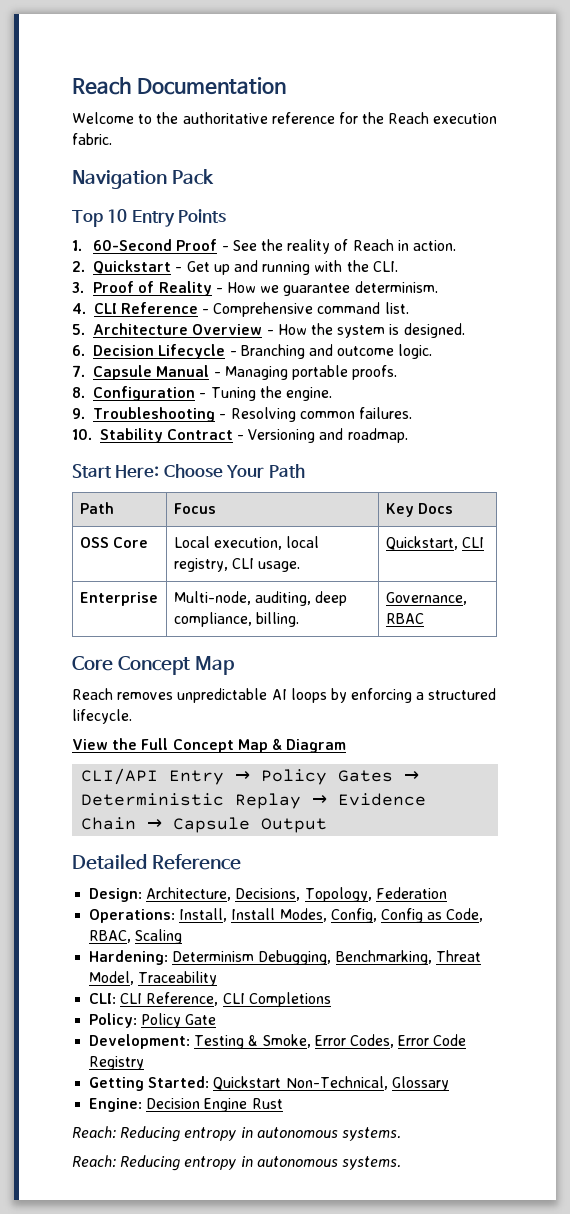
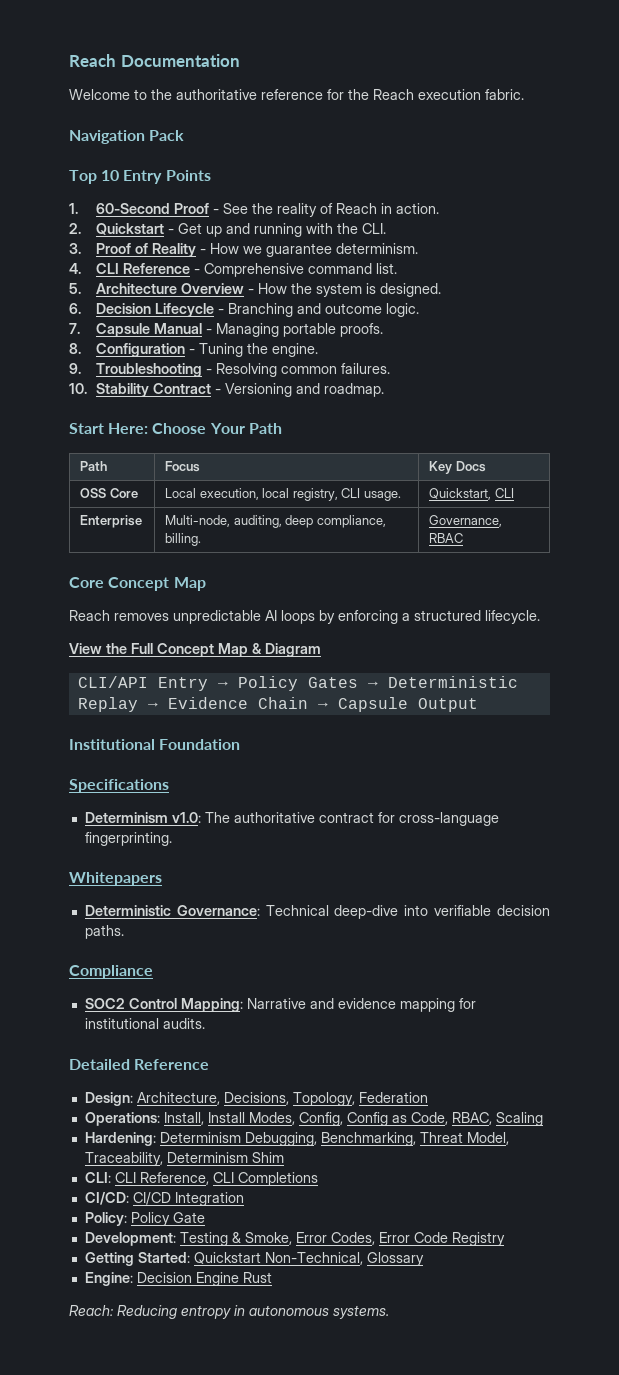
+ Institutional Foundation
+ Specifications
+ Determinism v1.0: The authoritative contract for cross-language fingerprinting.
+ Whitepapers
+ Deterministic Governance: Technical deep-dive into verifiable decision paths.
+ Compliance
+ SOC2 Control Mapping: Narrative and evidence mapping for institutional audits.
- Hardening: Determinism Debugging, Benchmarking, Threat Model, Traceability
+ Hardening: Determinism Debugging, Benchmarking, Threat Model, Traceability, Determinism Shim
+ CI/CD: CI/CD Integration
  Engine: Decision Engine Rust
- Reach: Reducing entropy in autonomous systems.

